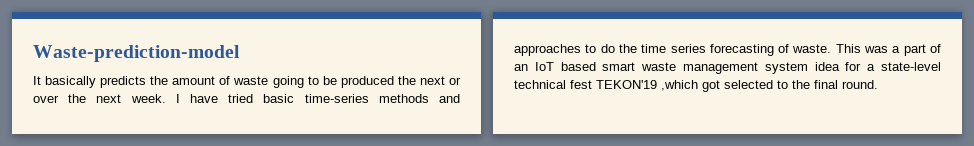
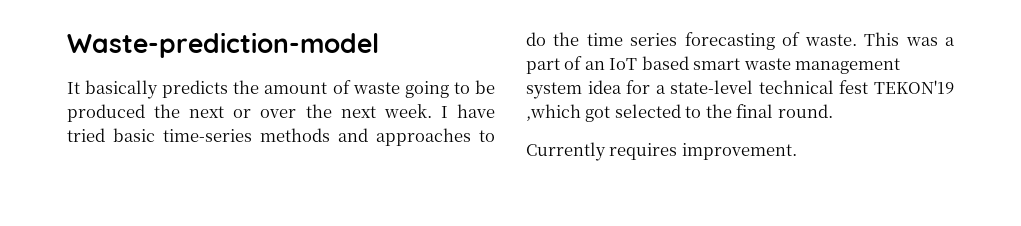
+ Currently requires improvement.

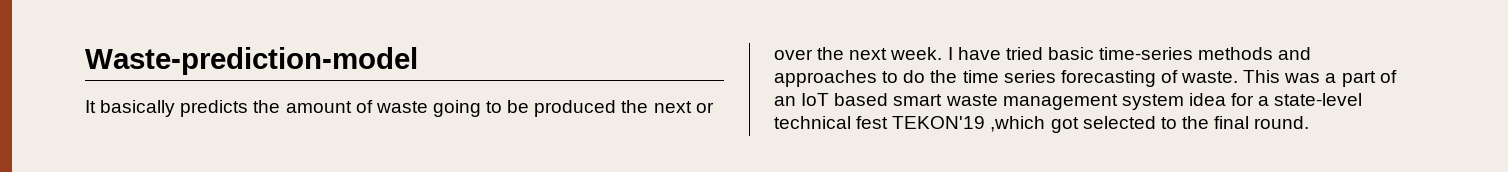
- Currently requires improvement.

